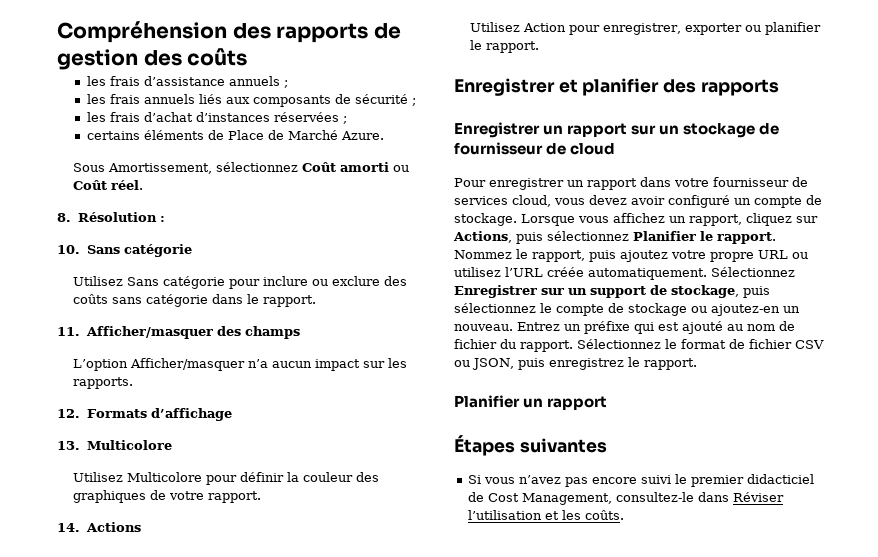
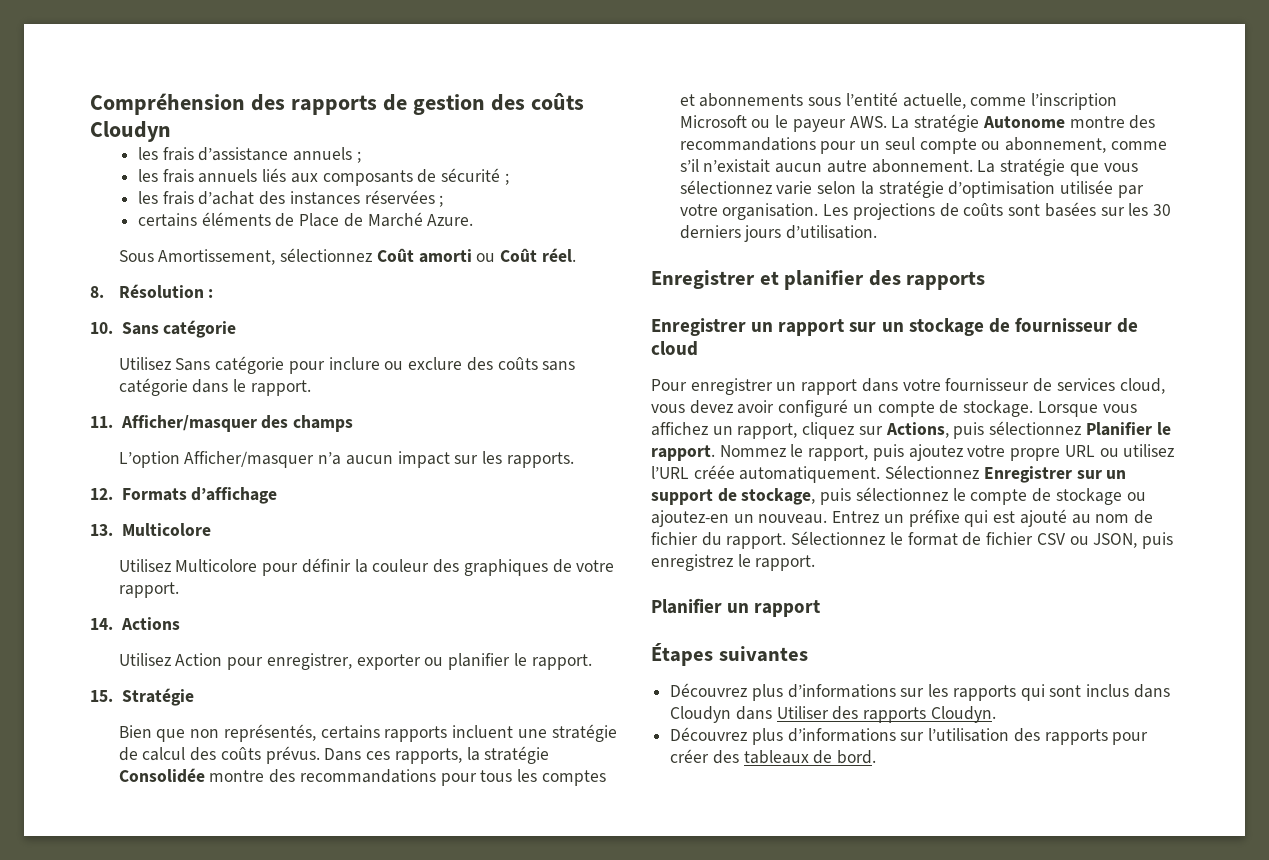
- Compréhension des rapports de gestion des coûts
+ Compréhension des rapports de gestion des coûts Cloudyn
- les frais d’achat d’instances réservées ;
+ les frais d’achat des instances réservées ;
+ 15. Stratégie
+ Bien que non représentés, certains rapports incluent une stratégie de calcul des coûts prévus. Dans ces rapports, la stratégie Consolidée montre des recommandations pour tous les comptes et abonnements sous l’entité actuelle, comme l’inscription Microsoft ou le payeur AWS. La stratégie Autonome montre des recommandations pour un seul compte ou abonnement, comme s’il n’existait aucun autre abonnement. La stratégie que vous sélectionnez varie selon la stratégie d’optimisation utilisée par votre organisation. Les projections de coûts sont basées sur les 30 derniers jours d’utilisation.
- Si vous n’avez pas encore suivi le premier didacticiel de Cost Management, consultez-le dans Réviser l’utilisation et les coûts.
+ Découvrez plus d’informations sur les rapports qui sont inclus dans Cloudyn dans Utiliser des rapports Cloudyn.
+ Découvrez plus d’informations sur l’utilisation des rapports pour créer des tableaux de bord.

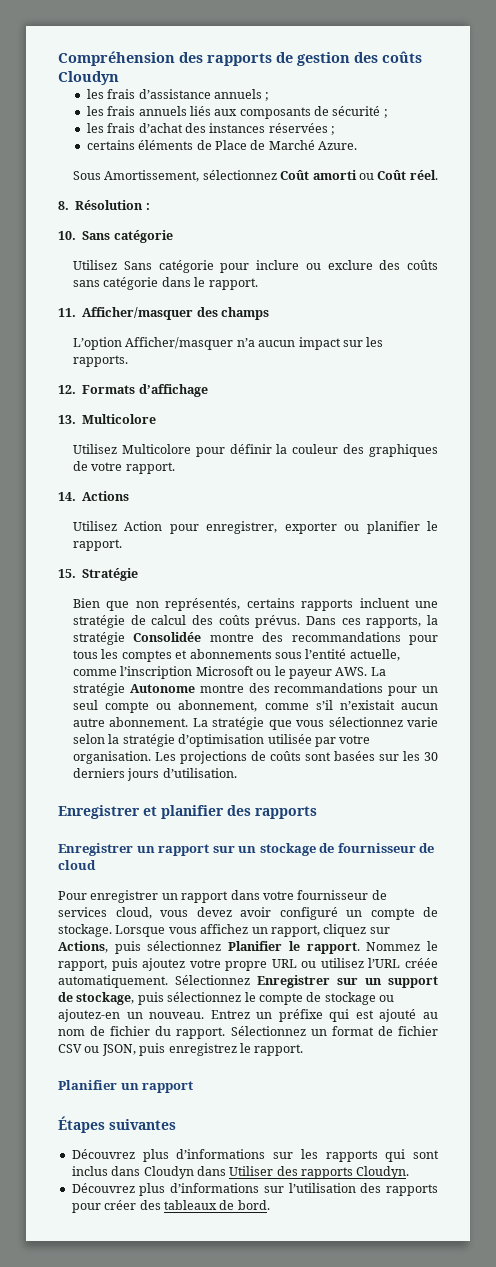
- Sélectionnez le format de fichier CSV ou JSON, puis enregistrez le rapport.
+ Sélectionnez un format de fichier CSV ou JSON, puis enregistrez le rapport.

